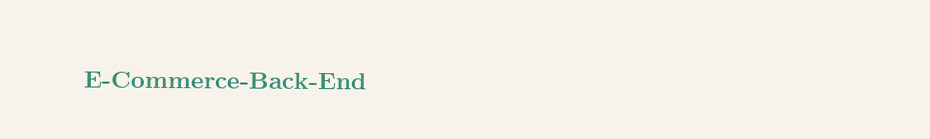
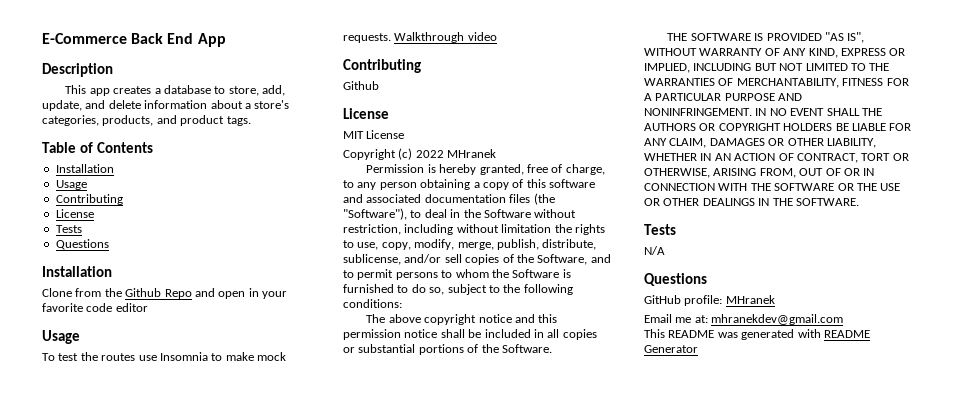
- E-Commerce-Back-End
+ E-Commerce Back End App
+ Description
+ This app creates a database to store, add, update, and delete information about a store's categories, products, and product tags.
+ Table of Contents
+ Installation
+ Usage
+ Contributing
+ License
+ Tests
+ Questions
+ Installation
+ Clone from the Github Repo and open in your favorite code editor
+ Usage
+ To test the routes use Insomnia to make mock requests. Walkthrough video
+ Contributing
+ Github
+ License
+ MIT License
+ Copyright (c) 2022 MHranek
+ Permission is hereby granted, free of charge, to any person obtaining a copy of this software and associated documentation files (the "Software"), to deal in the Software without restriction, including without limitation the rights to use, copy, modify, merge, publish, distribute, sublicense, and/or sell copies of the Software, and to permit persons to whom the Software is furnished to do so, subject to the following conditions:
+ The above copyright notice and this permission notice shall be included in all copies or substantial portions of the Software.
+ THE SOFTWARE IS PROVIDED "AS IS", WITHOUT WARRANTY OF ANY KIND, EXPRESS OR IMPLIED, INCLUDING BUT NOT LIMITED TO THE WARRANTIES OF MERCHANTABILITY, FITNESS FOR A PARTICULAR PURPOSE AND NONINFRINGEMENT. IN NO EVENT SHALL THE AUTHORS OR COPYRIGHT HOLDERS BE LIABLE FOR ANY CLAIM, DAMAGES OR OTHER LIABILITY, WHETHER IN AN ACTION OF CONTRACT, TORT OR OTHERWISE, ARISING FROM, OUT OF OR IN CONNECTION WITH THE SOFTWARE OR THE USE OR OTHER DEALINGS IN THE SOFTWARE.
+ Tests
+ N/A
+ Questions
+ GitHub profile: MHranek
+ Email me at: mhranekdev@gmail.com
+ This README was generated with README Generator

